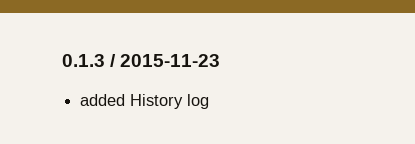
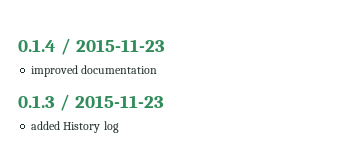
+ 0.1.4 / 2015-11-23
+ improved documentation

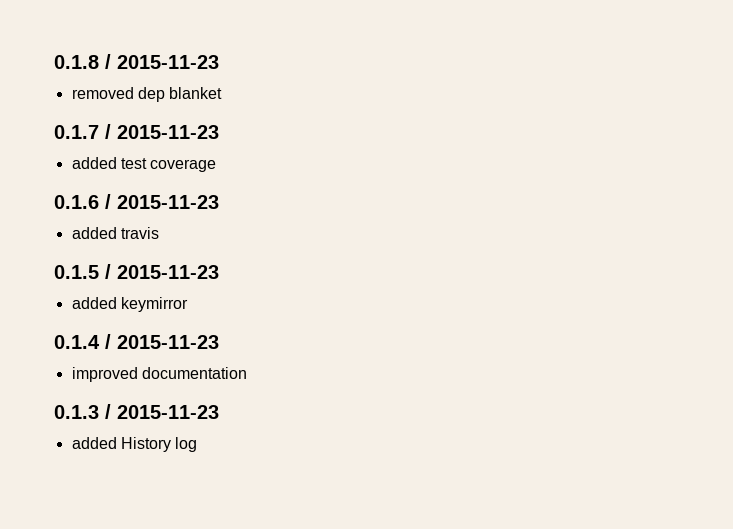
+ 0.1.8 / 2015-11-23
+ removed dep blanket
+ 0.1.7 / 2015-11-23
+ added test coverage
+ 0.1.6 / 2015-11-23
+ added travis
+ 0.1.5 / 2015-11-23
+ added keymirror

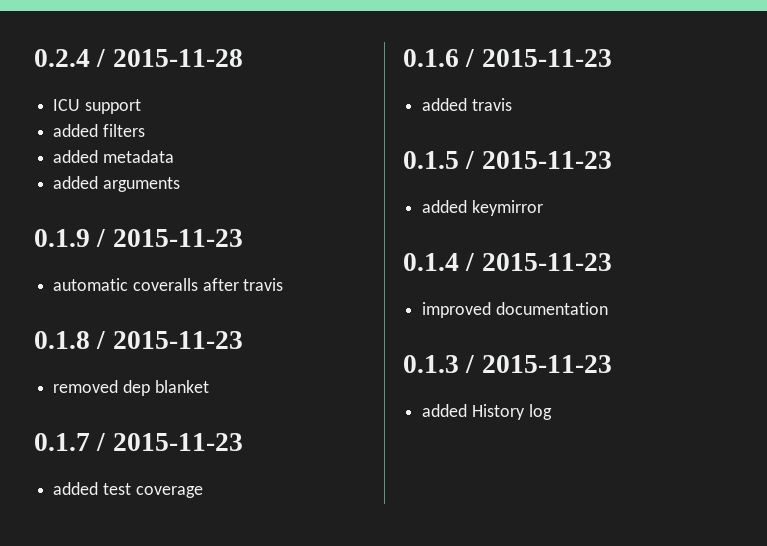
+ 0.2.4 / 2015-11-28
+ ICU support
+ added filters
+ added metadata
+ added arguments
+ 0.1.9 / 2015-11-23
+ automatic coveralls after travis

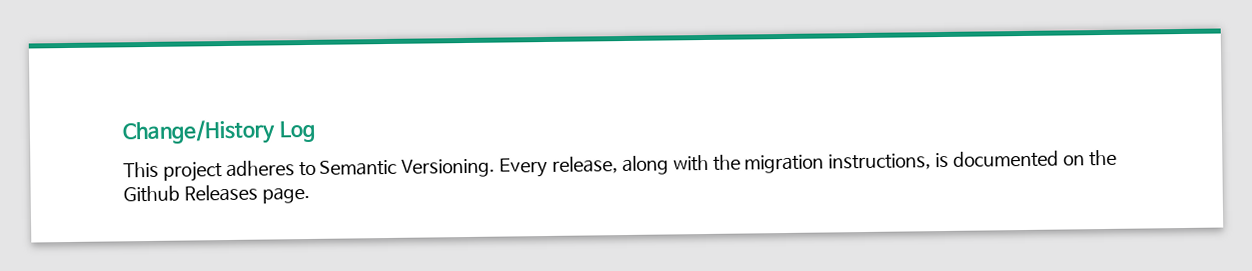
- 0.2.4 / 2015-11-28
- ICU support
- added filters
- added metadata
- added arguments
- 0.1.9 / 2015-11-23
- automatic coveralls after travis
- 0.1.8 / 2015-11-23
- removed dep blanket
- 0.1.7 / 2015-11-23
- added test coverage
- 0.1.6 / 2015-11-23
- added travis
- 0.1.5 / 2015-11-23
- added keymirror
- 0.1.4 / 2015-11-23
- improved documentation
- 0.1.3 / 2015-11-23
- added History log
+ Change/History Log
+ This project adheres to Semantic Versioning. Every release, along with the migration instructions, is documented on the Github Releases page.

